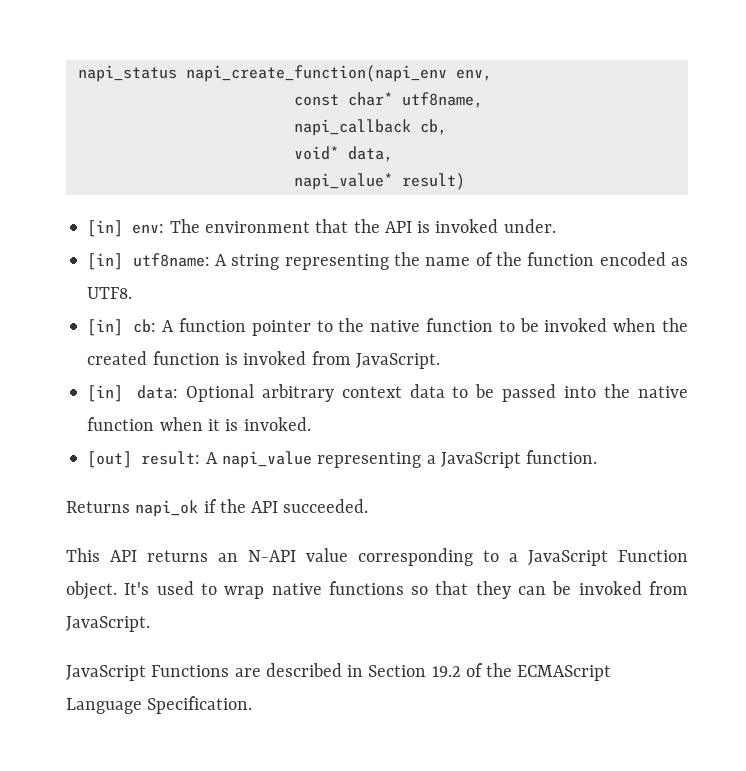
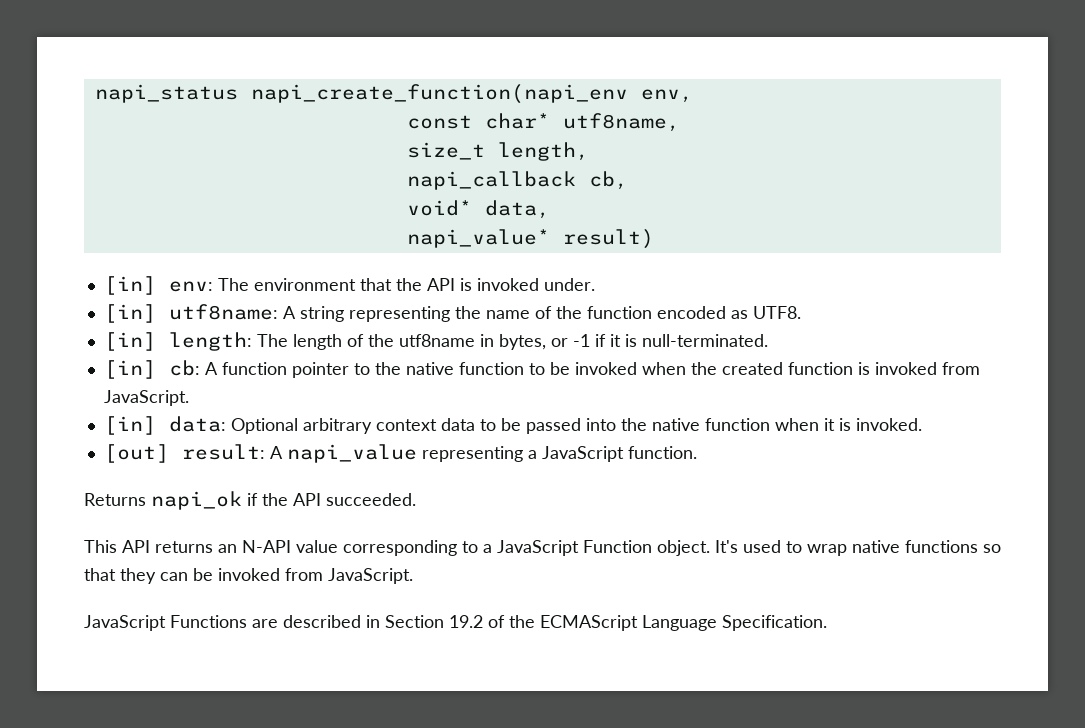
+ size_t length,
+ [in] length: The length of the utf8name in bytes, or -1 if it is null-terminated.

